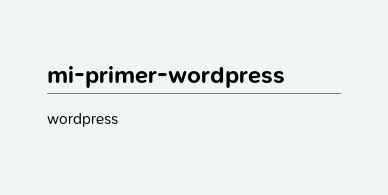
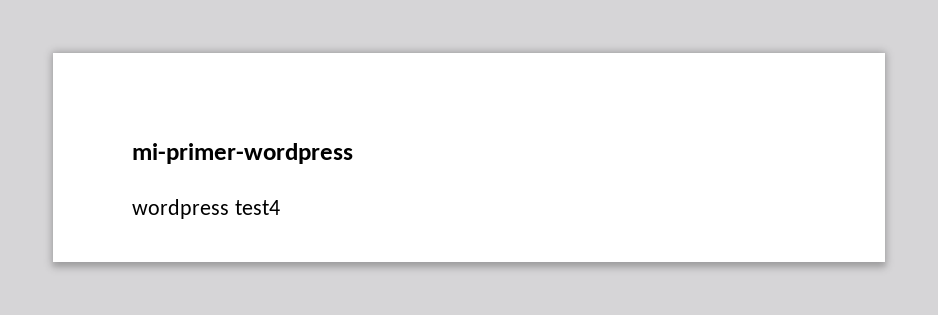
- wordpress
+ wordpress test4

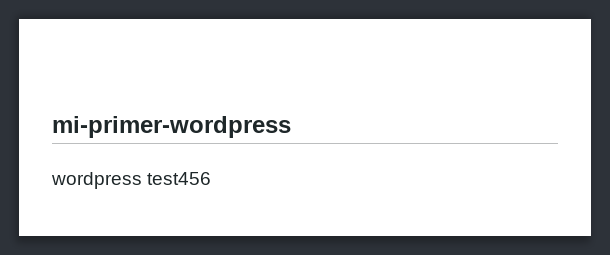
- wordpress test4
+ wordpress test456

